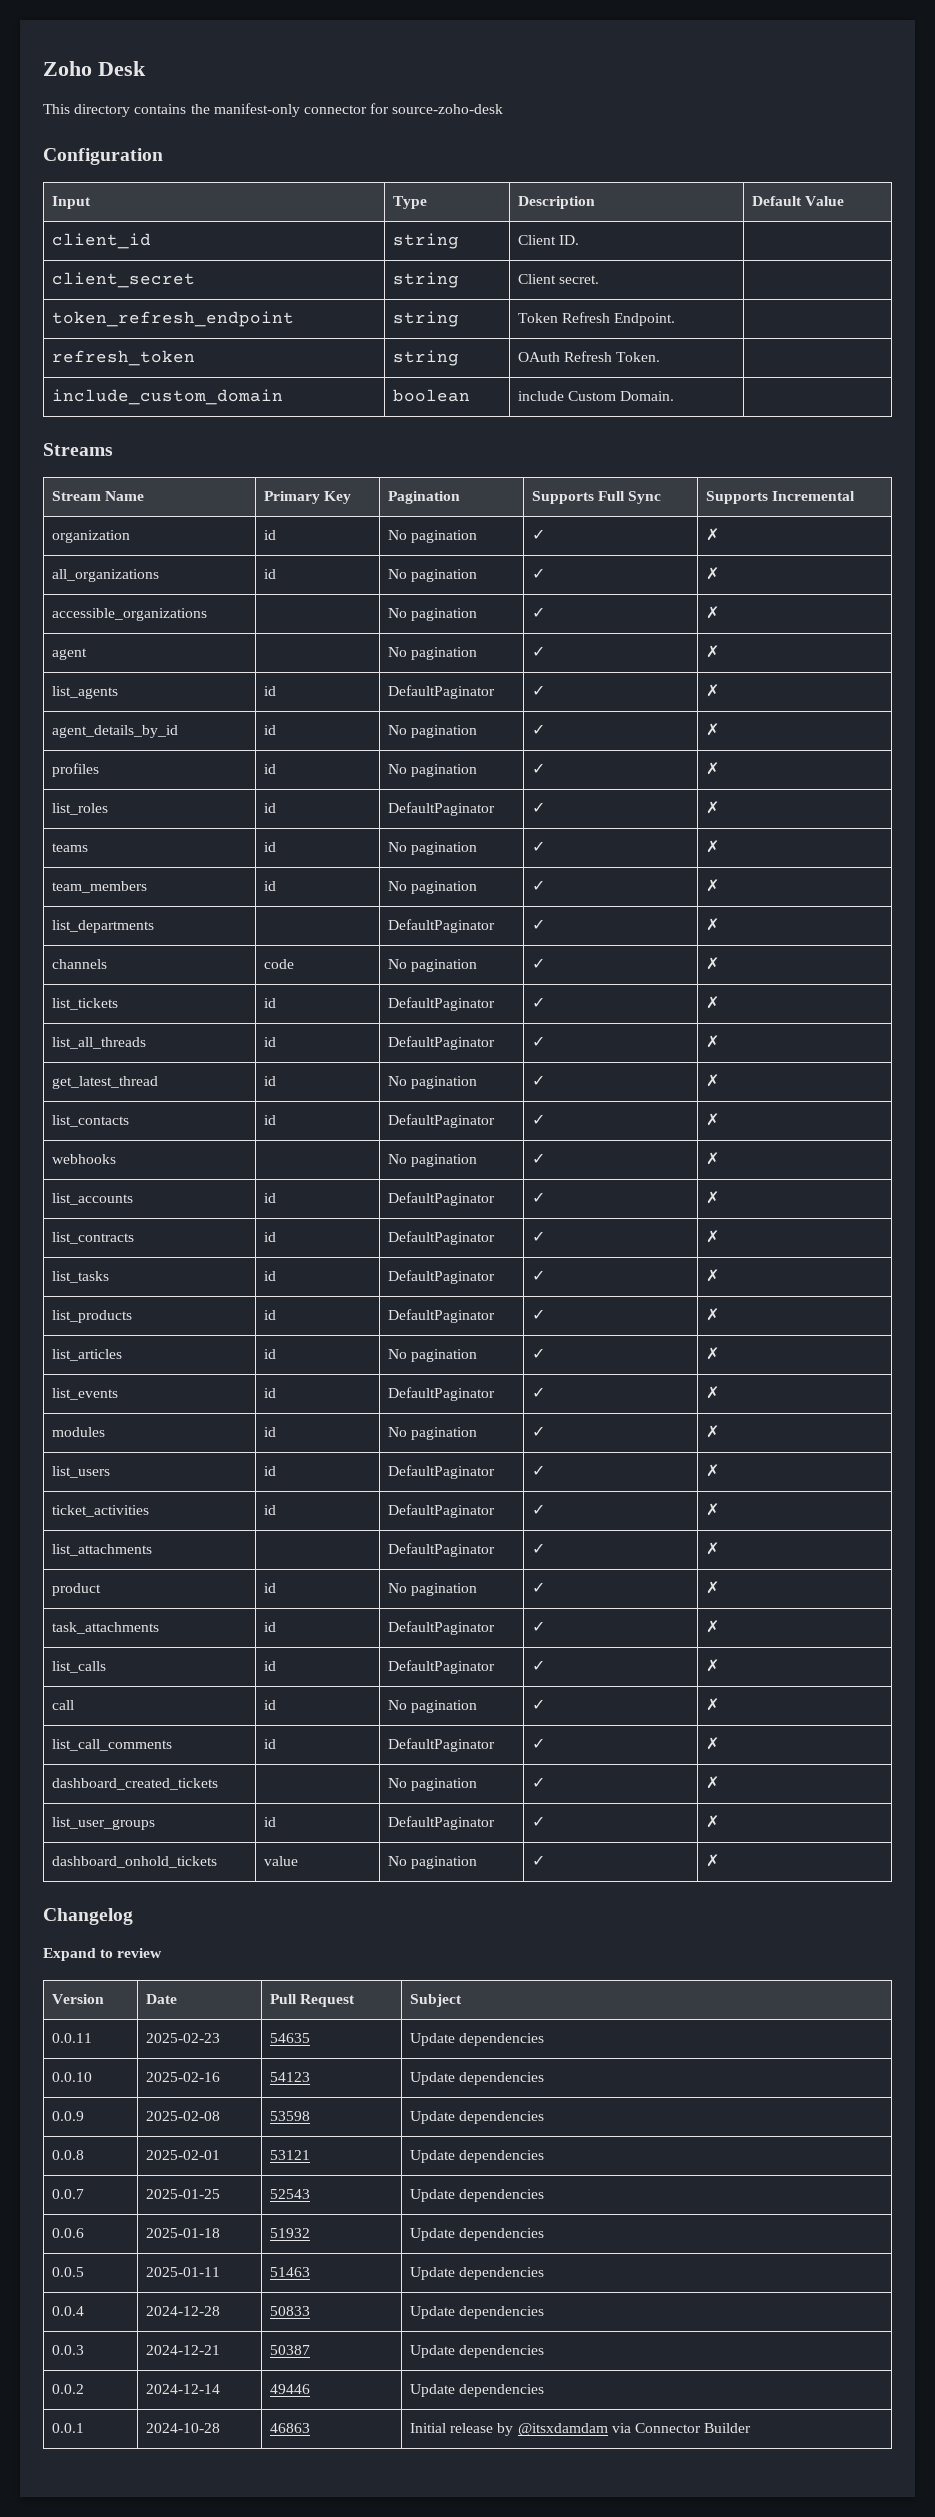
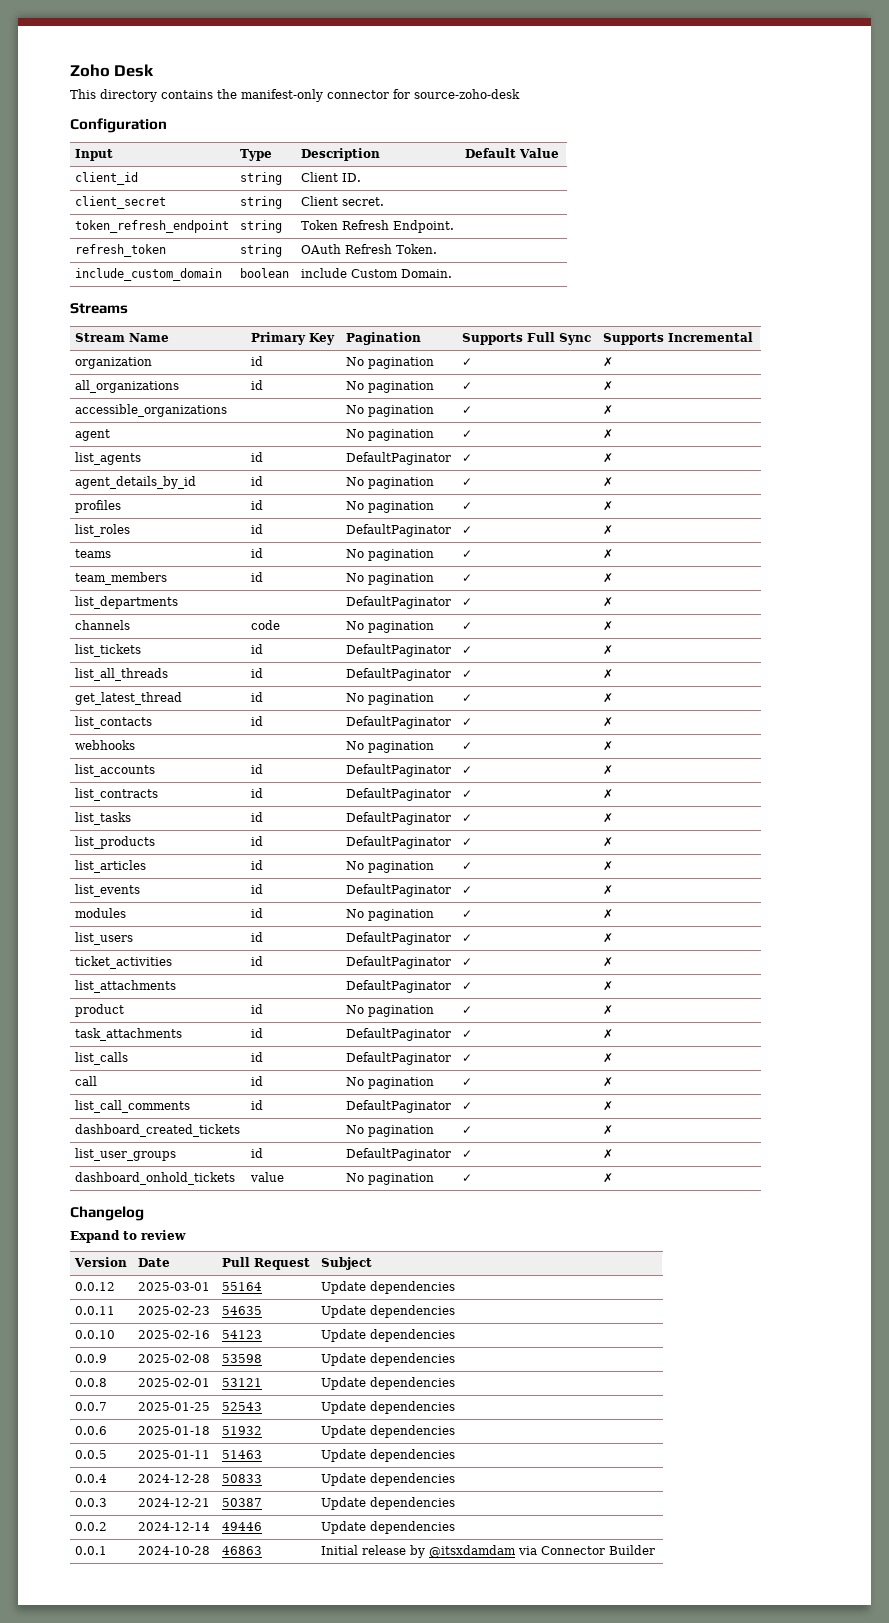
+ 0.0.12 | 2025-03-01 | 55164 | Update dependencies

